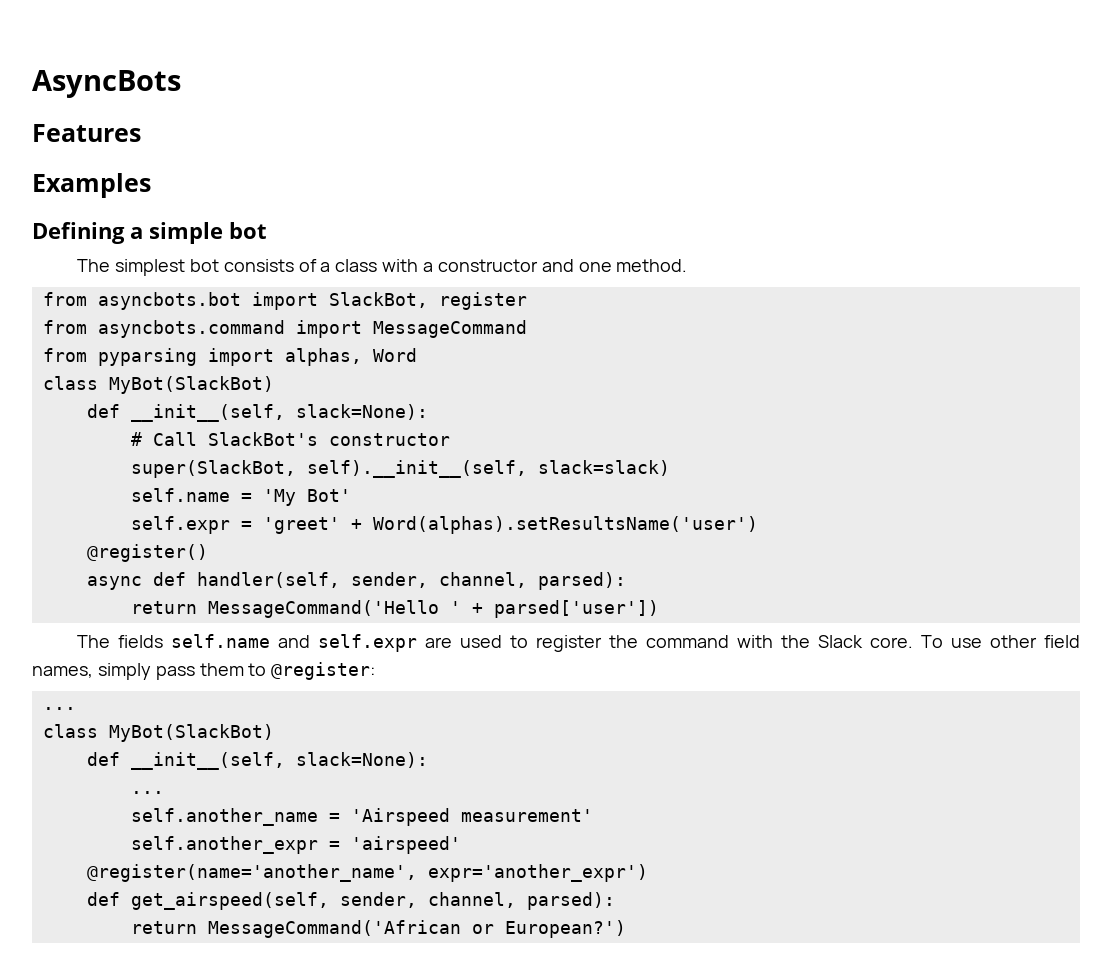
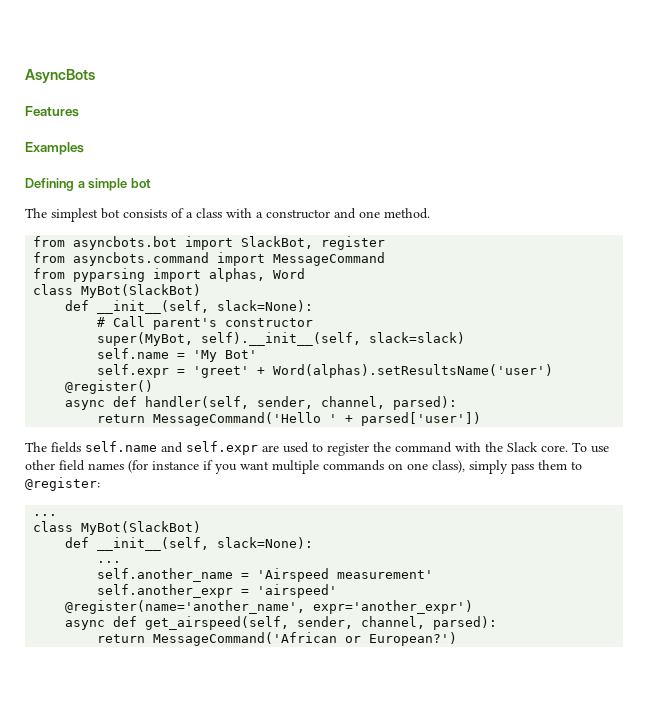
- # Call SlackBot's constructor
+ # Call parent's constructor
- super(SlackBot, self).__init__(self, slack=slack)
+ super(MyBot, self).__init__(self, slack=slack)
- To use other field names, simply pass them to @register:
+ To use other field names (for instance if you want multiple commands on one class), simply pass them to @register:
- def get_airspeed(self, sender, channel, parsed):
+ async def get_airspeed(self, sender, channel, parsed):

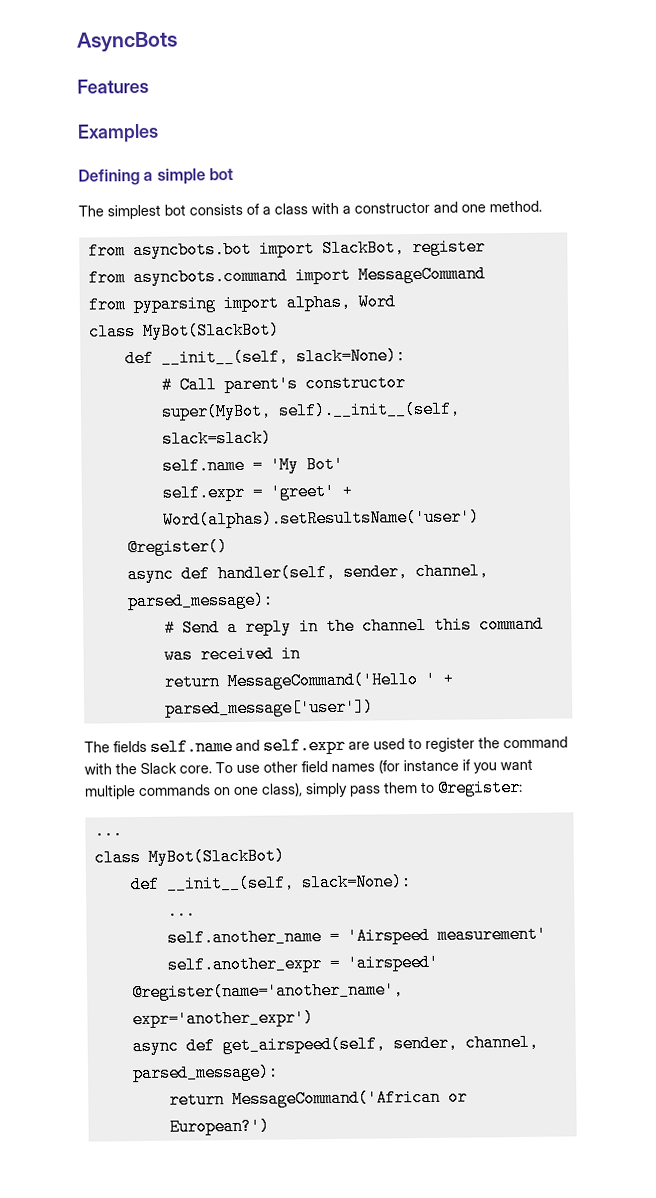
- async def handler(self, sender, channel, parsed):
+ async def handler(self, sender, channel, parsed_message):
+ # Send a reply in the channel this command was received in
- return MessageCommand('Hello ' + parsed['user'])
+ return MessageCommand('Hello ' + parsed_message['user'])
- async def get_airspeed(self, sender, channel, parsed):
+ async def get_airspeed(self, sender, channel, parsed_message):

